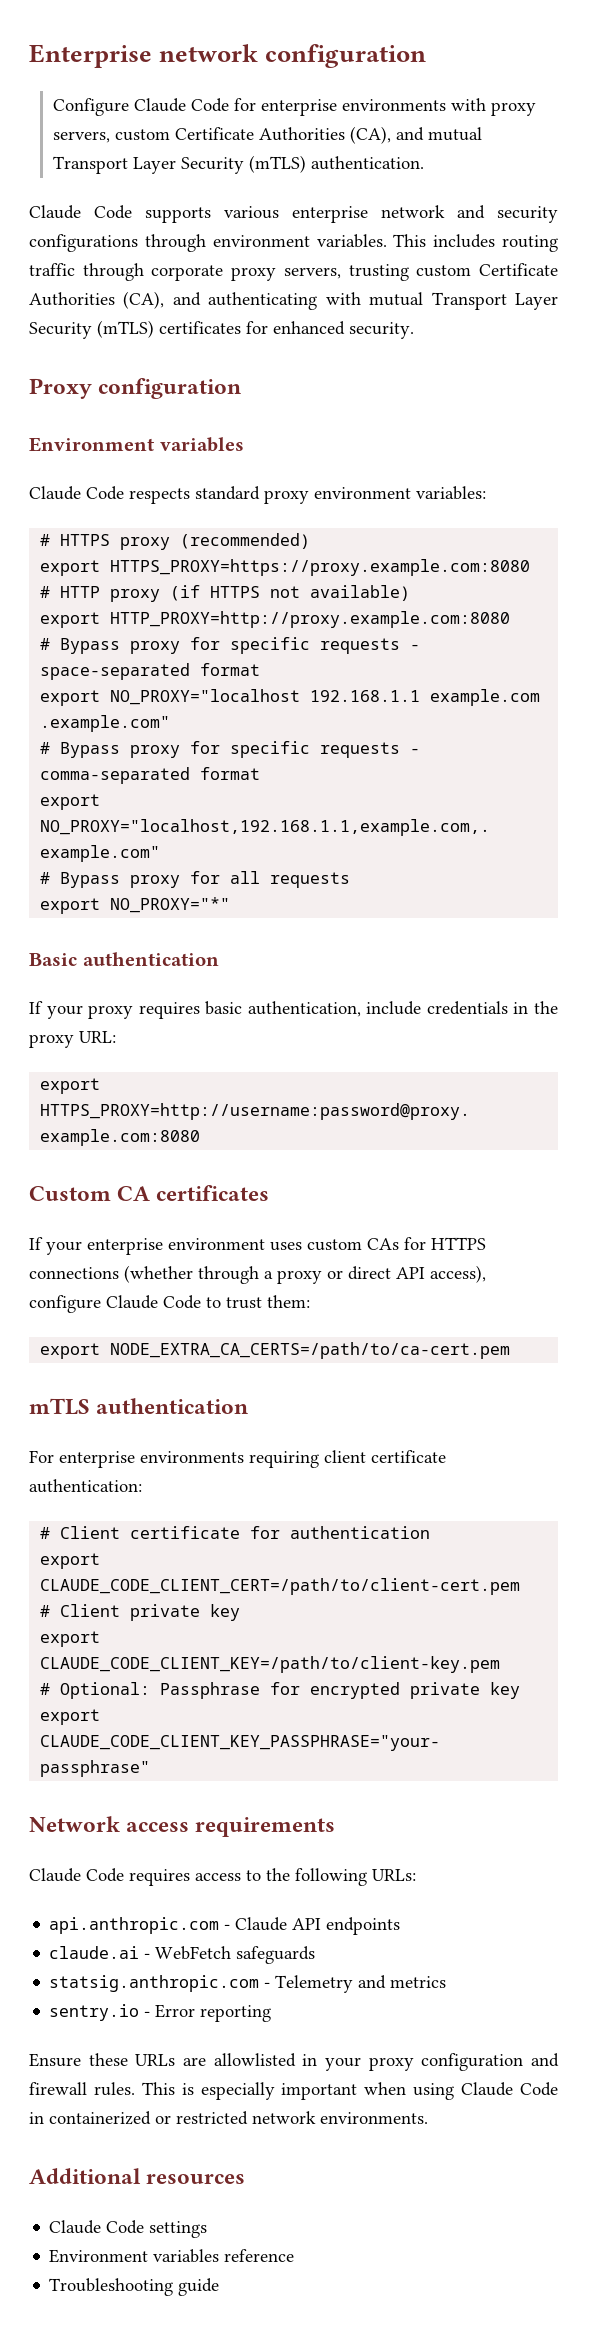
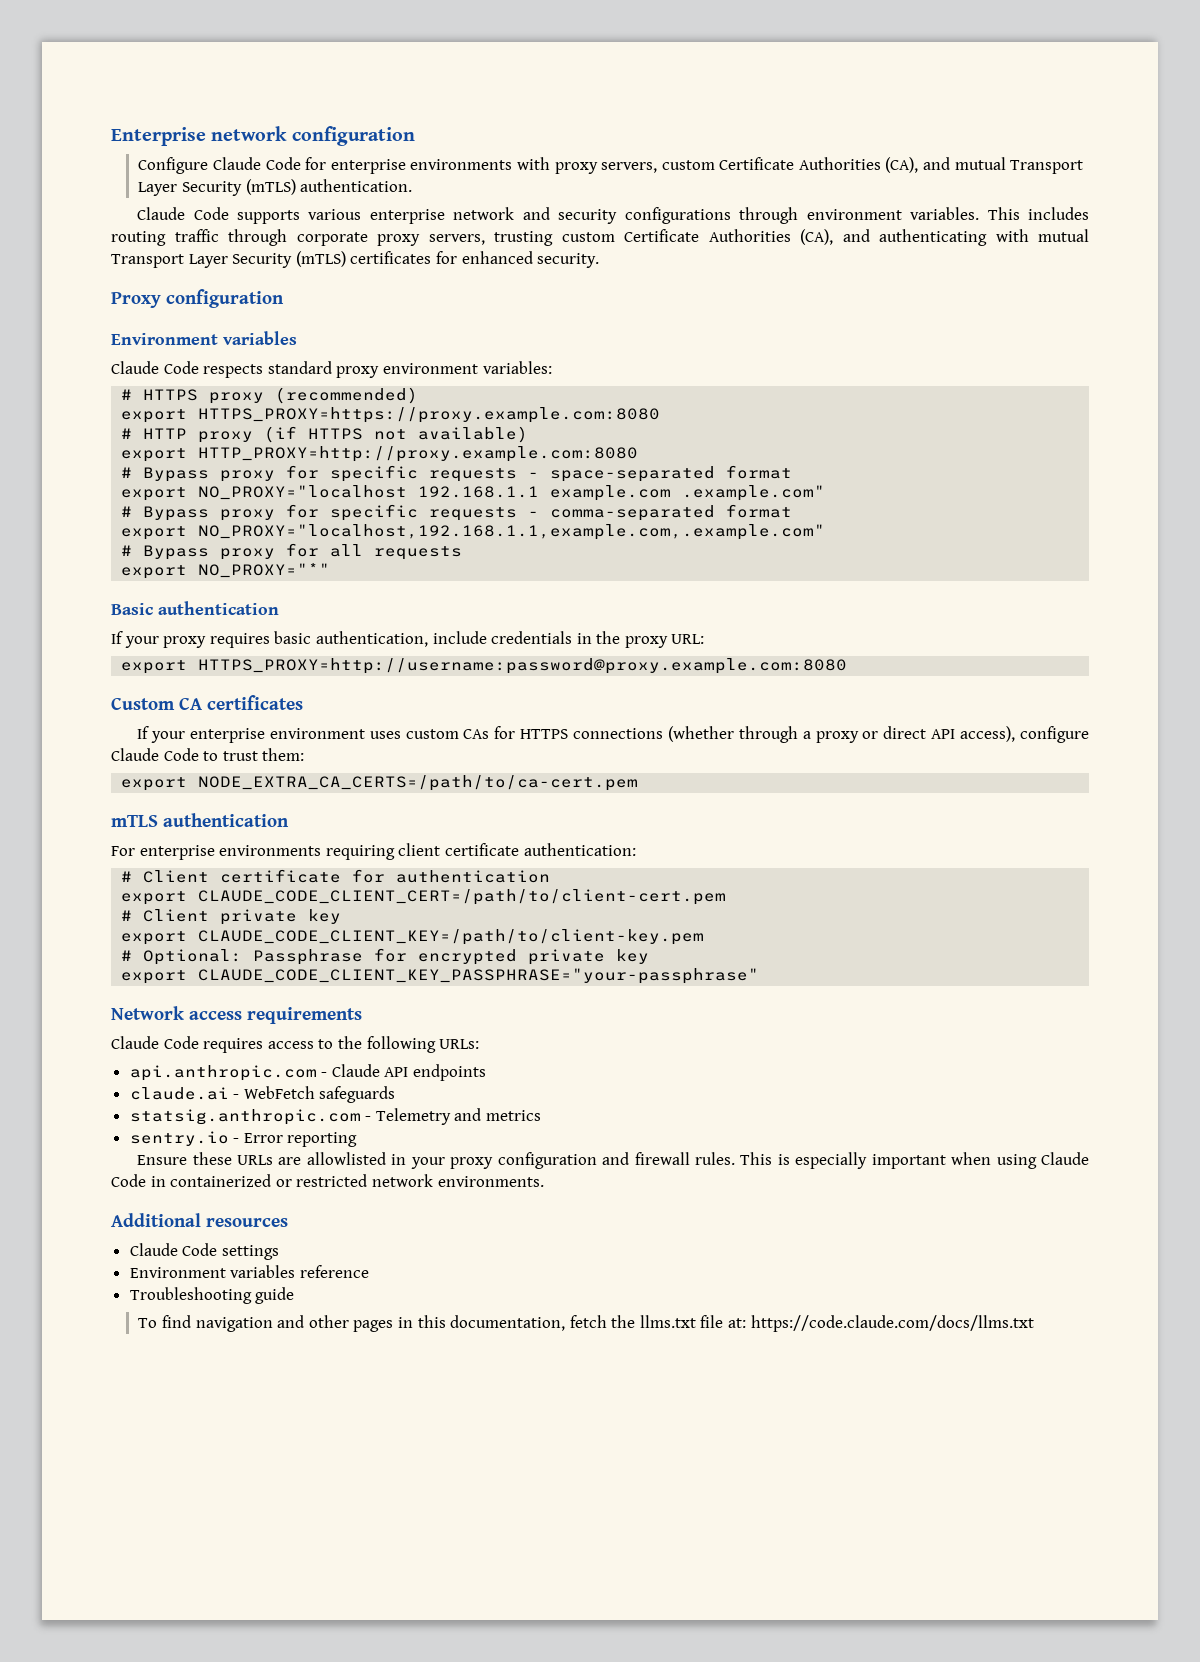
+ To find navigation and other pages in this documentation, fetch the llms.txt file at: https://code.claude.com/docs/llms.txt

